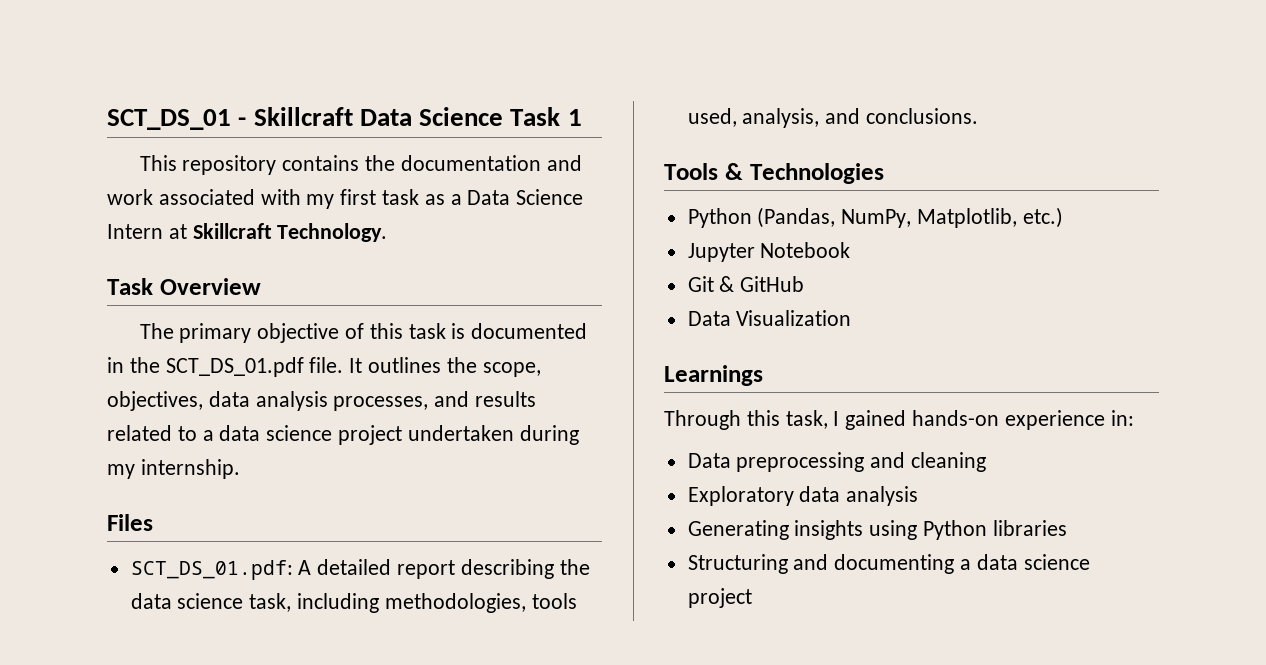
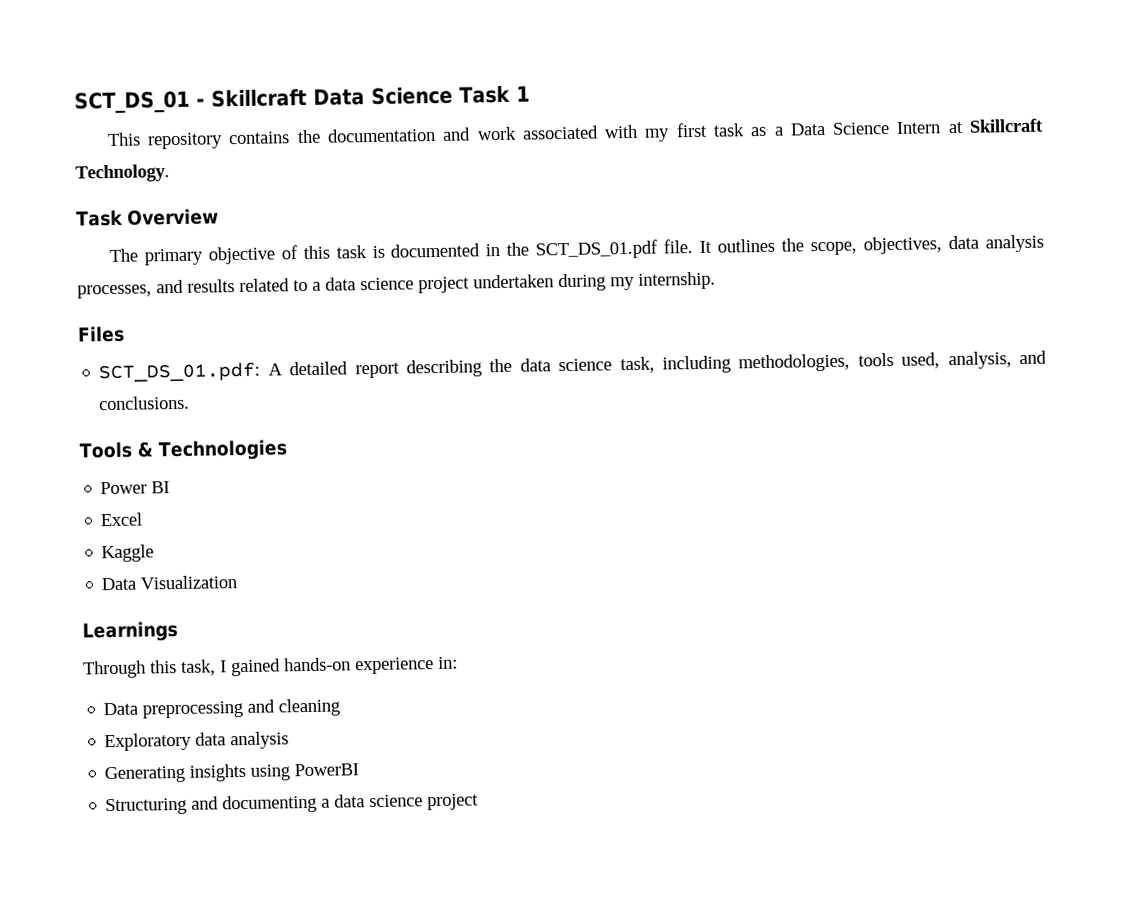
- Python (Pandas, NumPy, Matplotlib, etc.)
- Jupyter Notebook
- Git & GitHub
+ Power BI
+ Excel
+ Kaggle
- Generating insights using Python libraries
+ Generating insights using PowerBI

